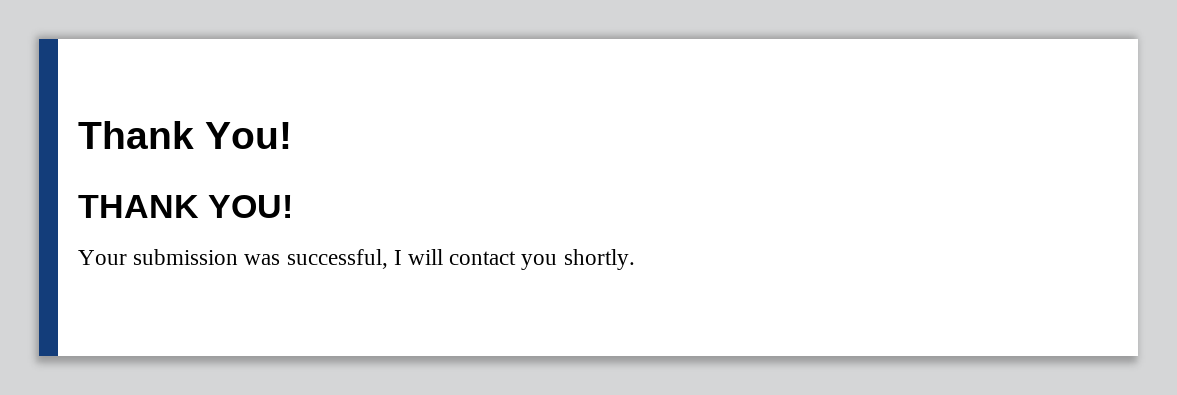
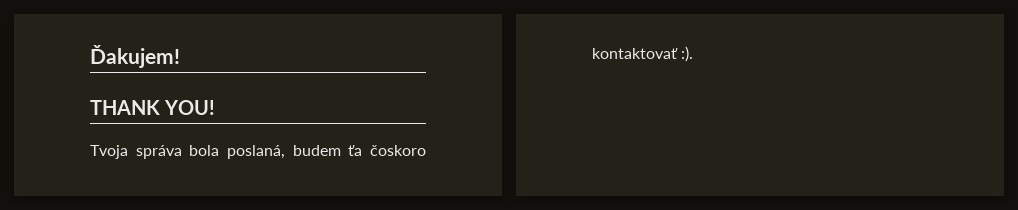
- Thank You!
+ Ďakujem!
- Your submission was successful, I will contact you shortly.
+ Tvoja správa bola poslaná, budem ťa čoskoro kontaktovať :).

